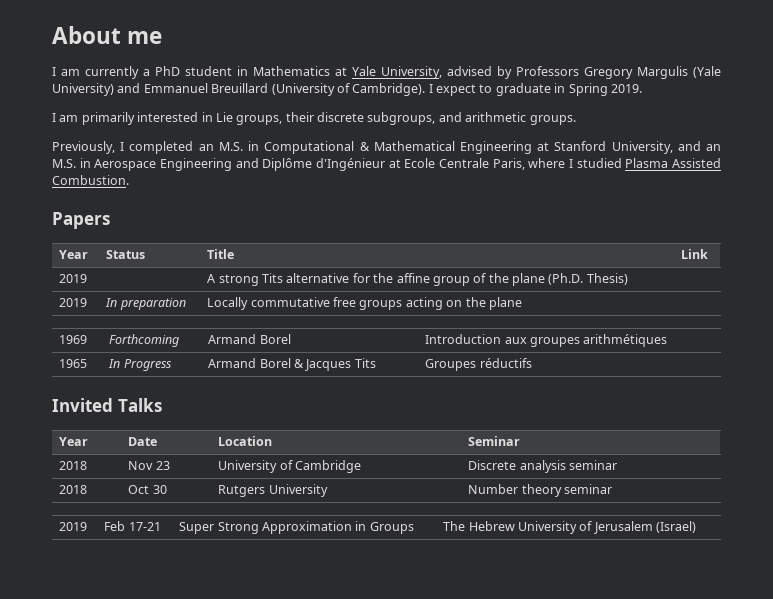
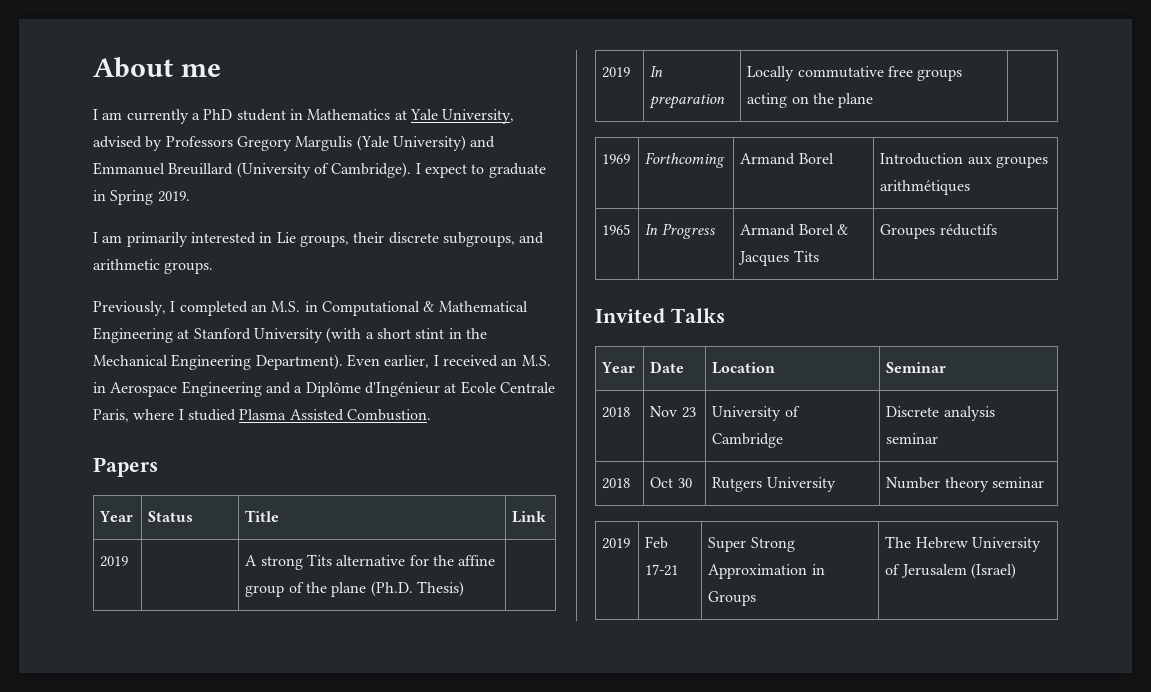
- Previously, I completed an M.S. in Computational & Mathematical Engineering at Stanford University, and an M.S. in Aerospace Engineering and Diplôme d'Ingénieur at Ecole Centrale Paris, where I studied Plasma Assisted Combustion.
+ Previously, I completed an M.S. in Computational & Mathematical Engineering at Stanford University (with a short stint in the Mechanical Engineering Department). Even earlier, I received an M.S. in Aerospace Engineering and a Diplôme d'Ingénieur at Ecole Centrale Paris, where I studied Plasma Assisted Combustion.

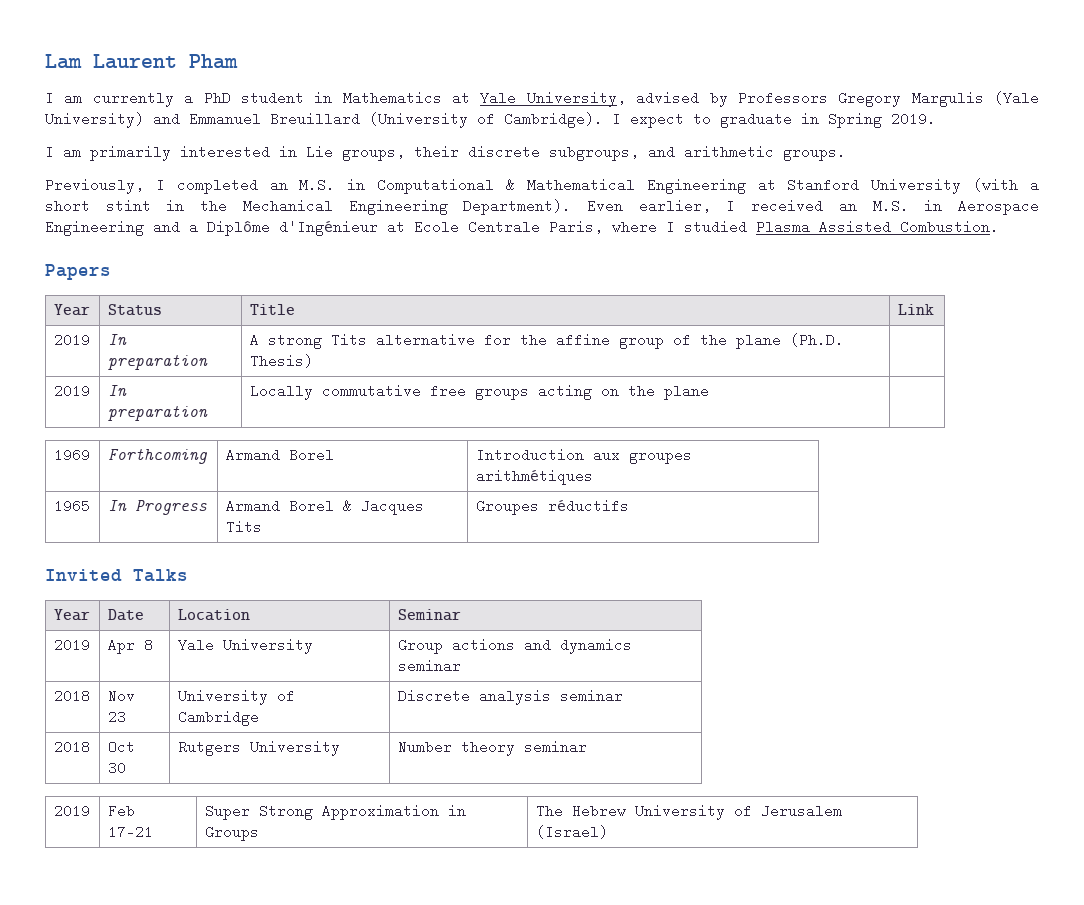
- About me
+ Lam Laurent Pham
- 2019 | | A strong Tits alternative for the affine group of the plane (Ph.D. Thesis) |
+ 2019 | In preparation | A strong Tits alternative for the affine group of the plane (Ph.D. Thesis) |
+ 2019 | Apr 8 | Yale University | Group actions and dynamics seminar

